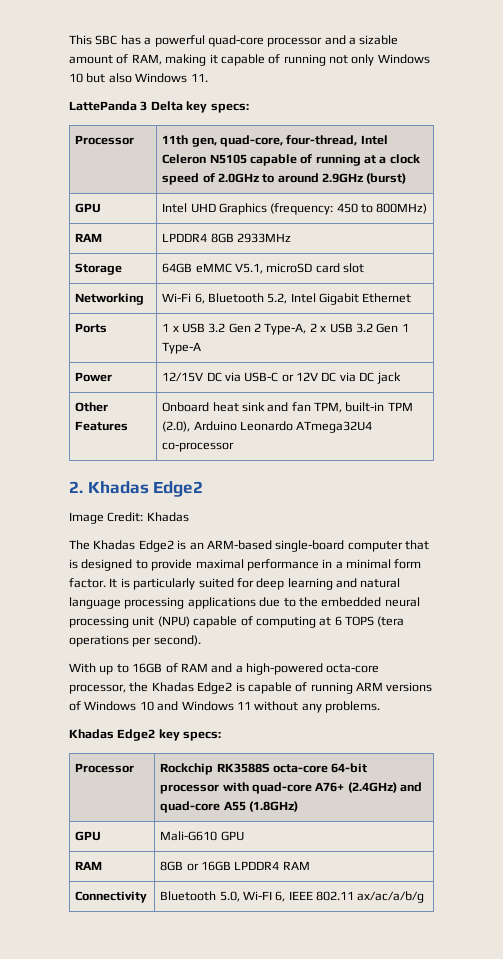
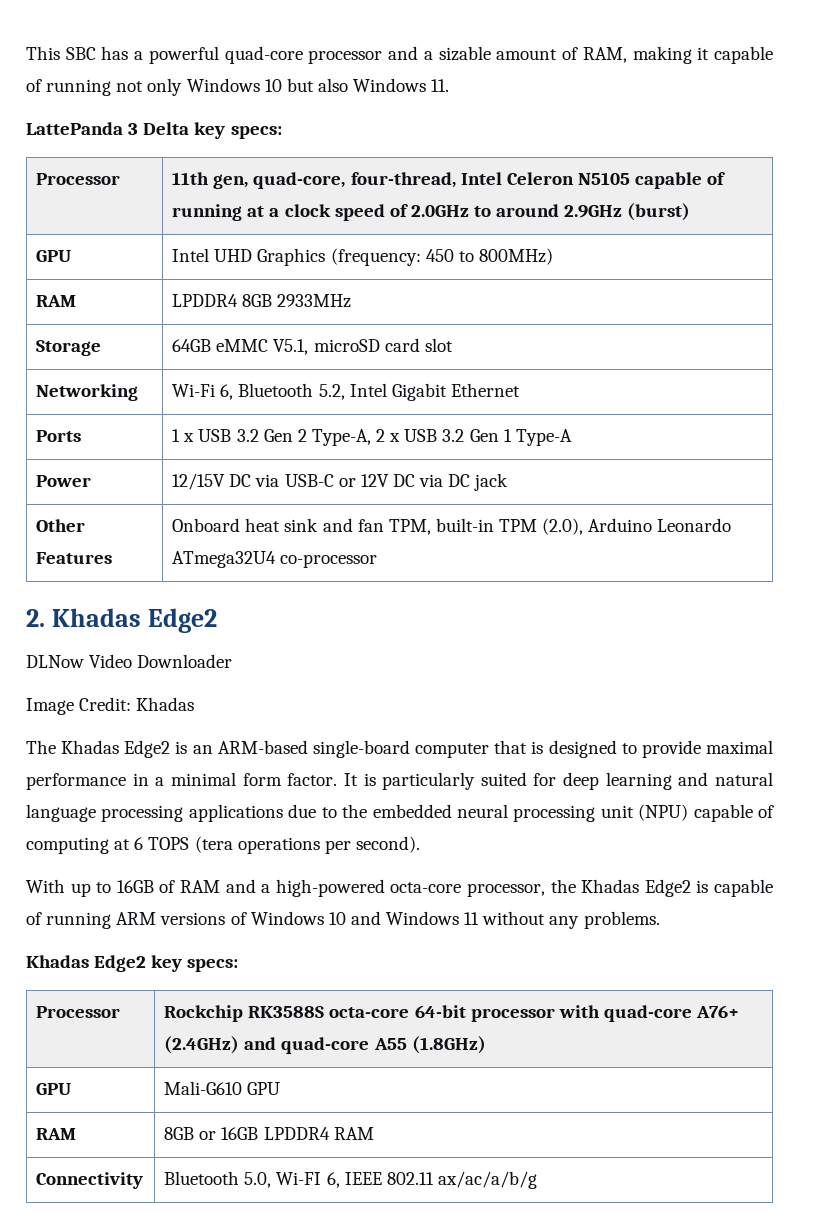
+ DLNow Video Downloader

